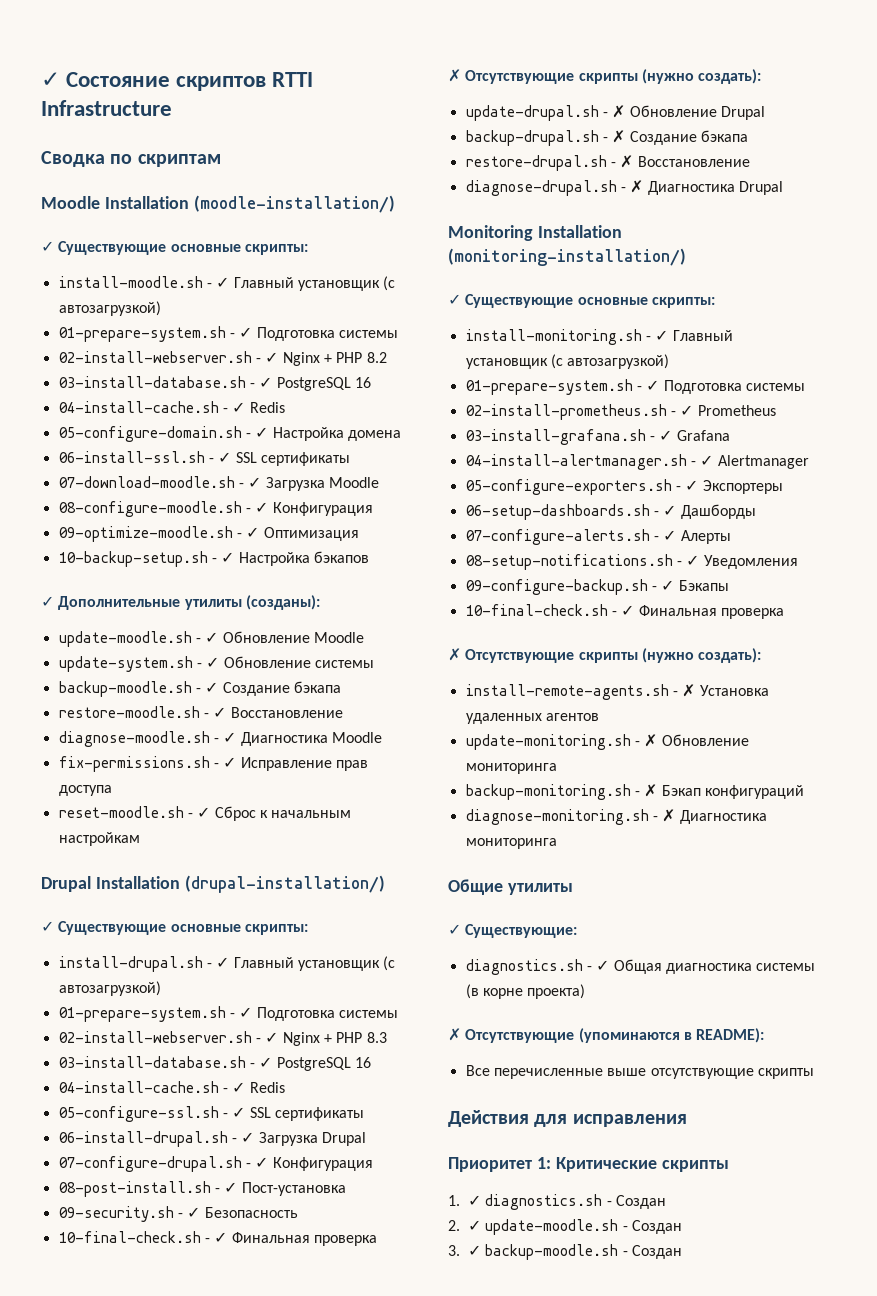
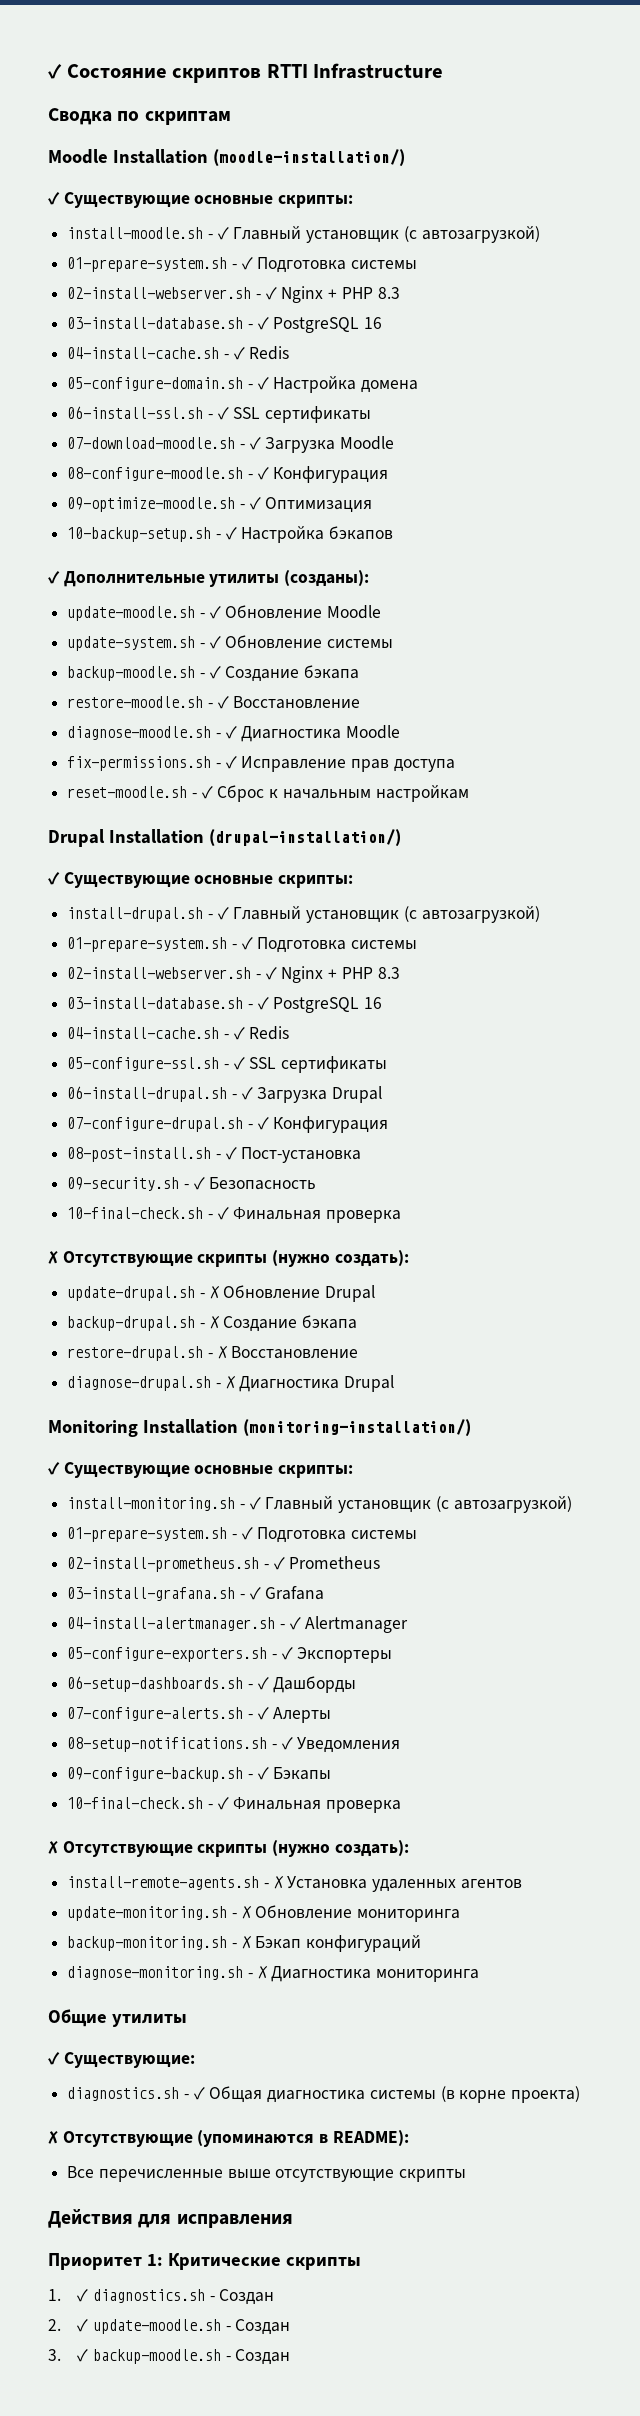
  install-moodle.sh - ✓ Главный установщик (с автозагрузкой)
  01-prepare-system.sh - ✓ Подготовка системы
- 02-install-webserver.sh - ✓ Nginx + PHP 8.2
+ 02-install-webserver.sh - ✓ Nginx + PHP 8.3

